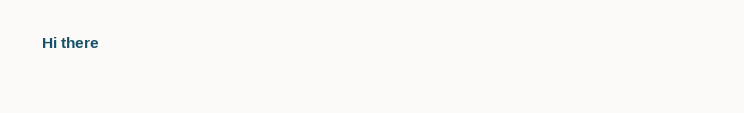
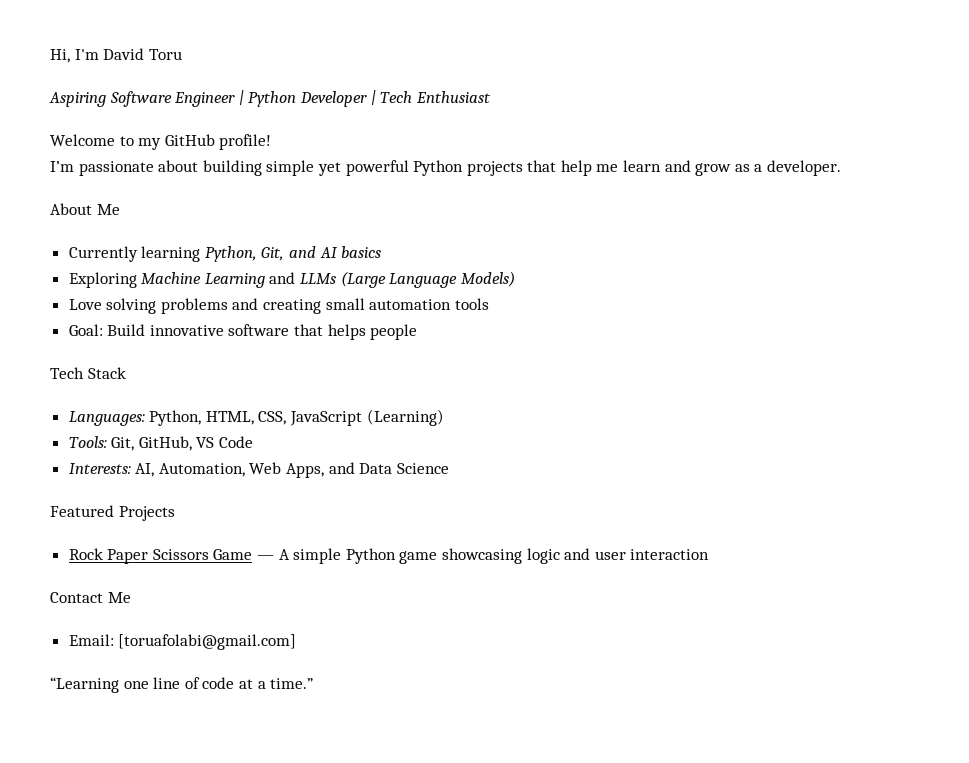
- Hi there
+ Hi, I'm David Toru
+ Aspiring Software Engineer | Python Developer | Tech Enthusiast
+ Welcome to my GitHub profile!
+ I’m passionate about building simple yet powerful Python projects that help me learn and grow as a developer.
+ About Me
+ Currently learning Python, Git, and AI basics
+ Exploring Machine Learning and LLMs (Large Language Models)
+ Love solving problems and creating small automation tools
+ Goal: Build innovative software that helps people
+ Tech Stack
+ Languages: Python, HTML, CSS, JavaScript (Learning)
+ Tools: Git, GitHub, VS Code
+ Interests: AI, Automation, Web Apps, and Data Science
+ Featured Projects
+ Rock Paper Scissors Game — A simple Python game showcasing logic and user interaction
+ Contact Me
+ Email: [toruafolabi@gmail.com]
+ “Learning one line of code at a time.”

